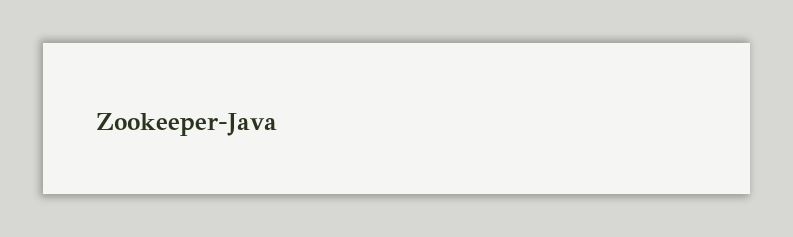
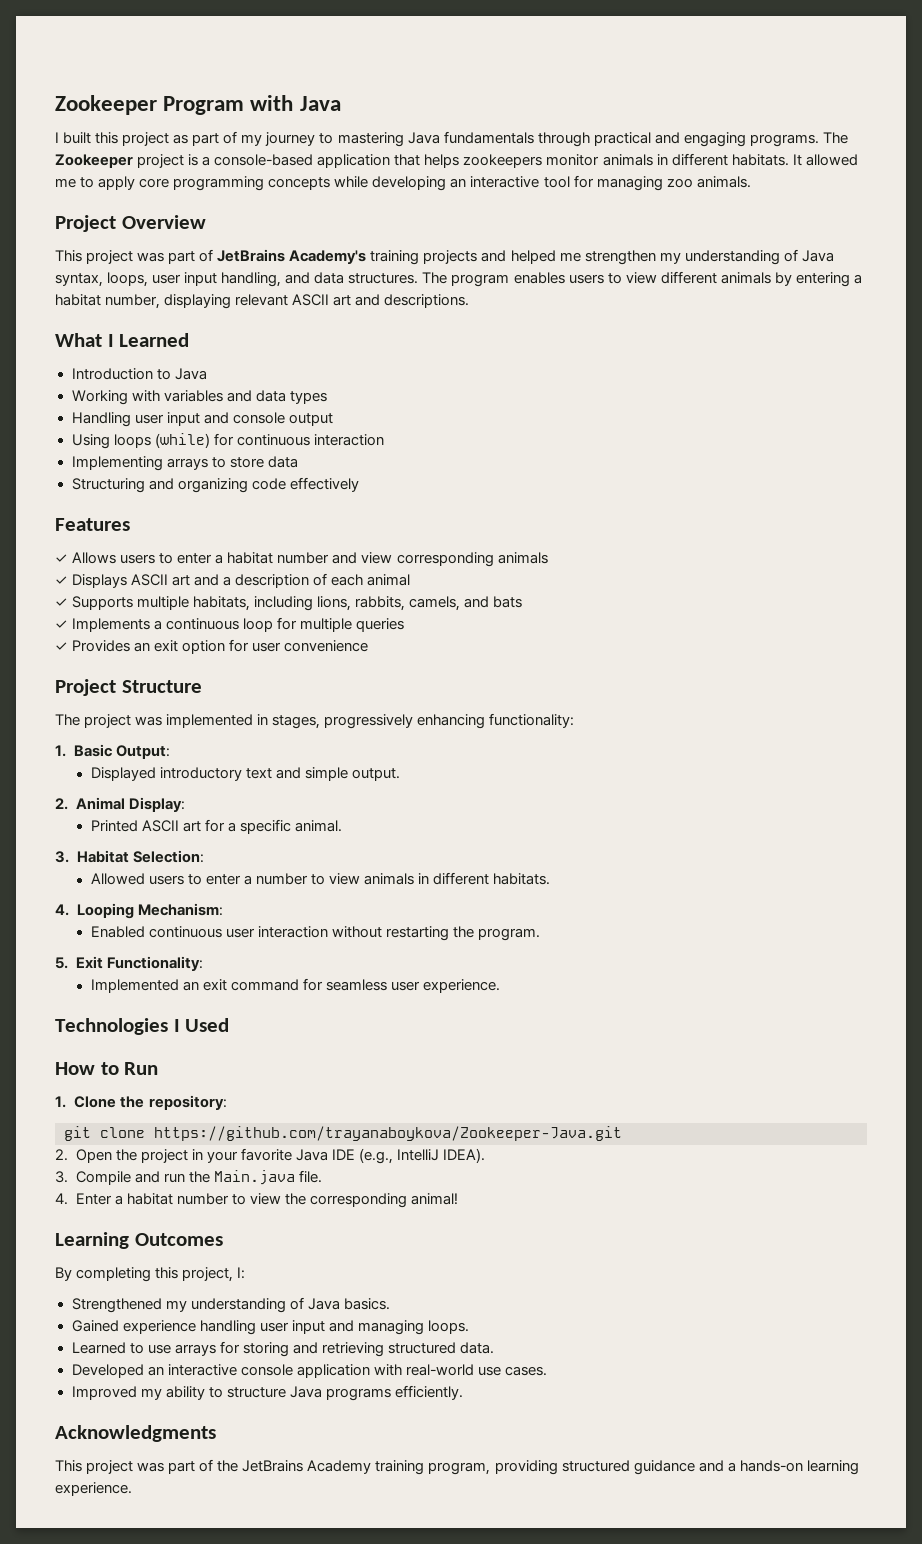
- Zookeeper-Java
+ Zookeeper Program with Java
+ I built this project as part of my journey to mastering Java fundamentals through practical and engaging programs. The Zookeeper project is a console-based application that helps zookeepers monitor animals in different habitats. It allowed me to apply core programming concepts while developing an interactive tool for managing zoo animals.
+ Project Overview
+ This project was part of JetBrains Academy's training projects and helped me strengthen my understanding of Java syntax, loops, user input handling, and data structures. The program enables users to view different animals by entering a habitat number, displaying relevant ASCII art and descriptions.
+ What I Learned
+ Introduction to Java
+ Working with variables and data types
+ Handling user input and console output
+ Using loops (while) for continuous interaction
+ Implementing arrays to store data
+ Structuring and organizing code effectively
+ Features
+ ✓ Allows users to enter a habitat number and view corresponding animals
+ ✓ Displays ASCII art and a description of each animal
+ ✓ Supports multiple habitats, including lions, rabbits, camels, and bats
+ ✓ Implements a continuous loop for multiple queries
+ ✓ Provides an exit option for user convenience
+ Project Structure
+ The project was implemented in stages, progressively enhancing functionality:
+ 1. Basic Output:
+ Displayed introductory text and simple output.
+ 2. Animal Display:
+ Printed ASCII art for a specific animal.
+ 3. Habitat Selection:
+ Allowed users to enter a number to view animals in different habitats.
+ 4. Looping Mechanism:
+ Enabled continuous user interaction without restarting the program.
+ 5. Exit Functionality:
+ Implemented an exit command for seamless user experience.
+ Technologies I Used
+ How to Run
+ 1. Clone the repository:
+ git clone https://github.com/trayanaboykova/Zookeeper-Java.git
+ 2. Open the project in your favorite Java IDE (e.g., IntelliJ IDEA).
+ 3. Compile and run the Main.java file.
+ 4. Enter a habitat number to view the corresponding animal!
+ Learning Outcomes
+ By completing this project, I:
+ Strengthened my understanding of Java basics.
+ Gained experience handling user input and managing loops.
+ Learned to use arrays for storing and retrieving structured data.
+ Developed an interactive console application with real-world use cases.
+ Improved my ability to structure Java programs efficiently.
+ Acknowledgments
+ This project was part of the JetBrains Academy training program, providing structured guidance and a hands-on learning experience.

